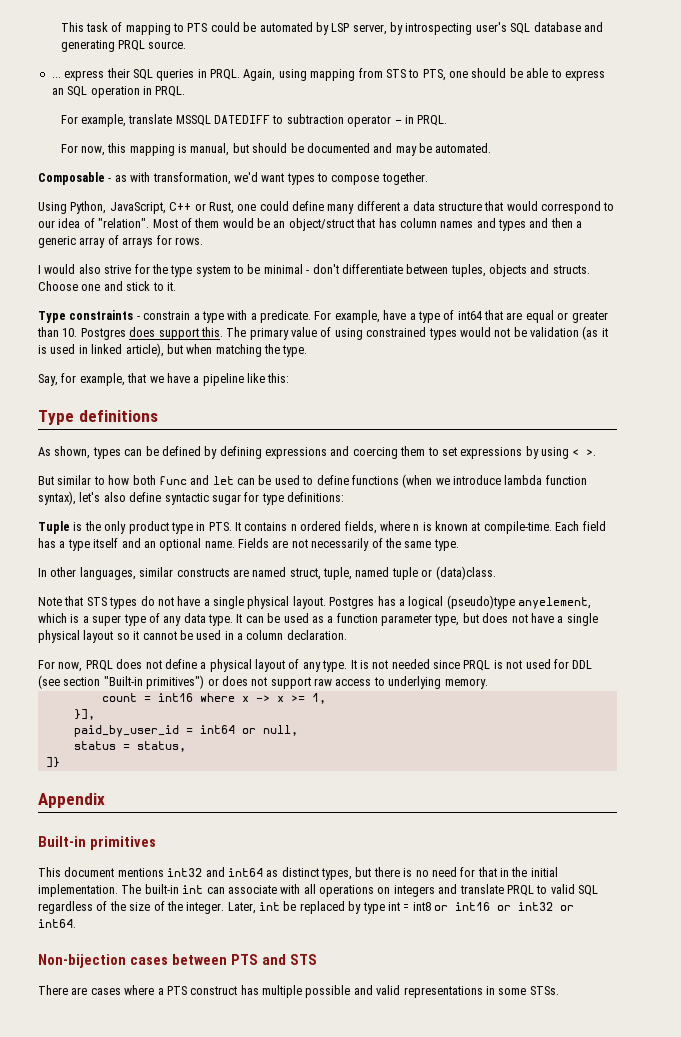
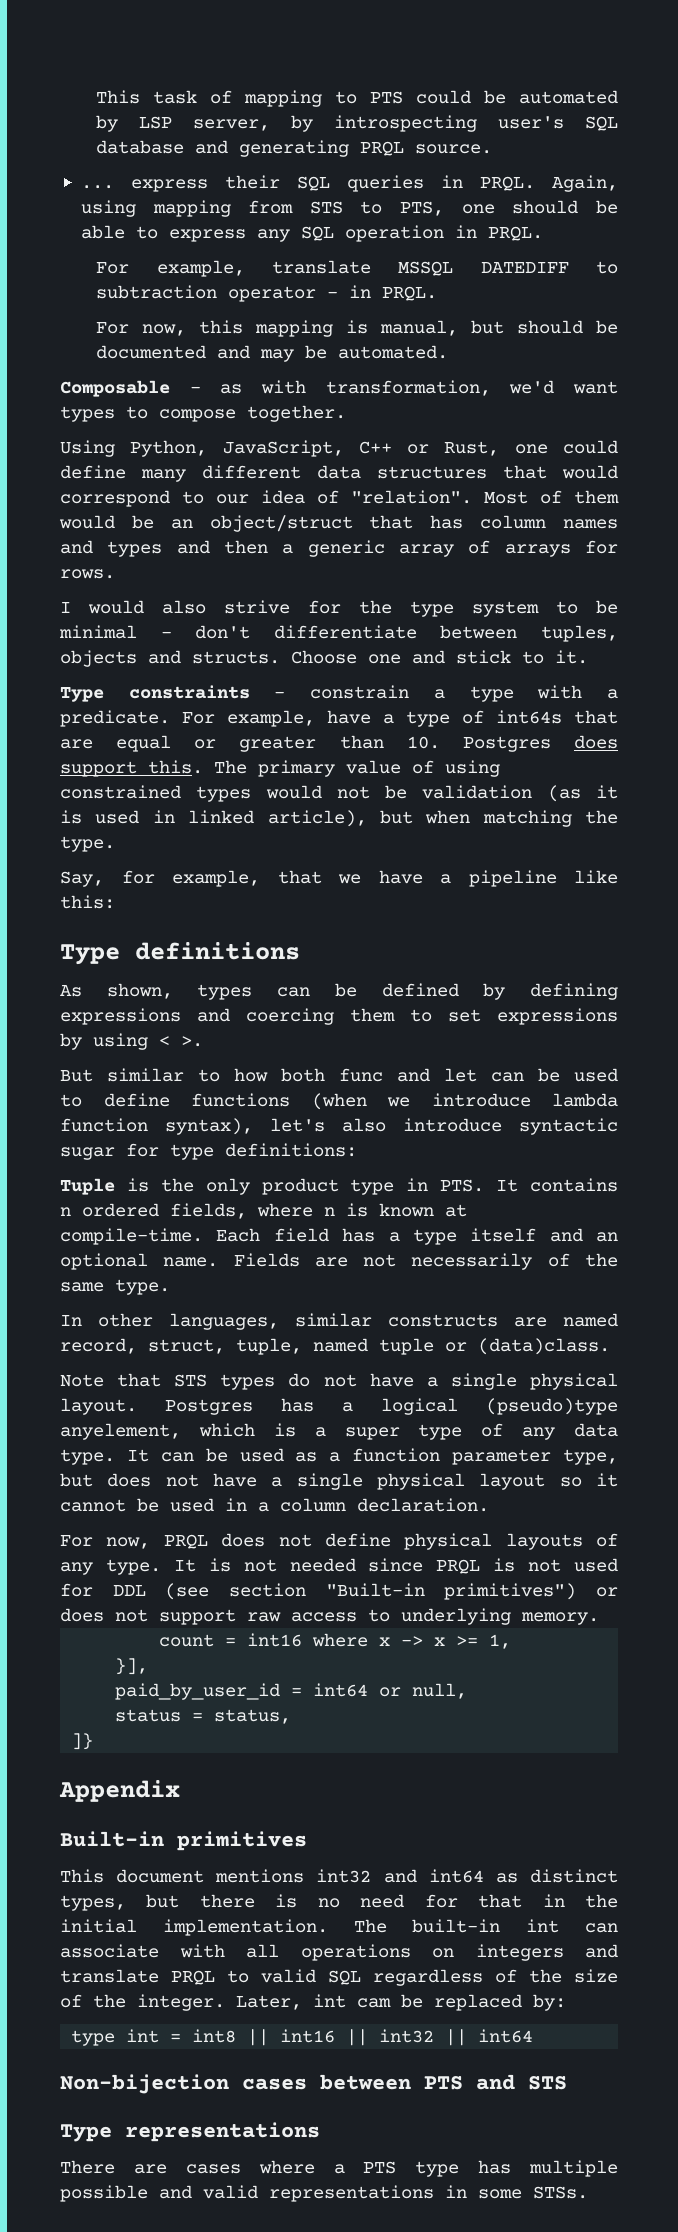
- Again, using mapping from STS to PTS, one should be able to express an SQL operation in PRQL.
+ Again, using mapping from STS to PTS, one should be able to express any SQL operation in PRQL.
- Using Python, JavaScript, C++ or Rust, one could define many different a data structure that would correspond to our idea of "relation".
+ Using Python, JavaScript, C++ or Rust, one could define many different data structures that would correspond to our idea of "relation".
- For example, have a type of int64 that are equal or greater than 10. Postgres does support this.
+ For example, have a type of int64s that are equal or greater than 10. Postgres does support this.
- But similar to how both func and let can be used to define functions (when we introduce lambda function syntax), let's also define syntactic sugar for type definitions:
+ But similar to how both func and let can be used to define functions (when we introduce lambda function syntax), let's also introduce syntactic sugar for type definitions:
- In other languages, similar constructs are named struct, tuple, named tuple or (data)class.
+ In other languages, similar constructs are named record, struct, tuple, named tuple or (data)class.
- For now, PRQL does not define a physical layout of any type.
+ For now, PRQL does not define physical layouts of any type.
- Later, int be replaced by type int = int8 or int16 or int32 or int64.
+ Later, int cam be replaced by:
+ type int = int8 || int16 || int32 || int64
+ Type representations
- There are cases where a PTS construct has multiple possible and valid representations in some STSs.
+ There are cases where a PTS type has multiple possible and valid representations in some STSs.

